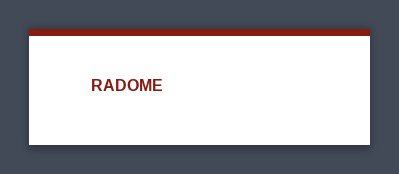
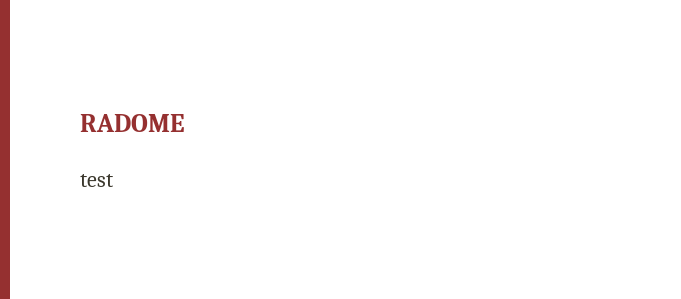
+ test

